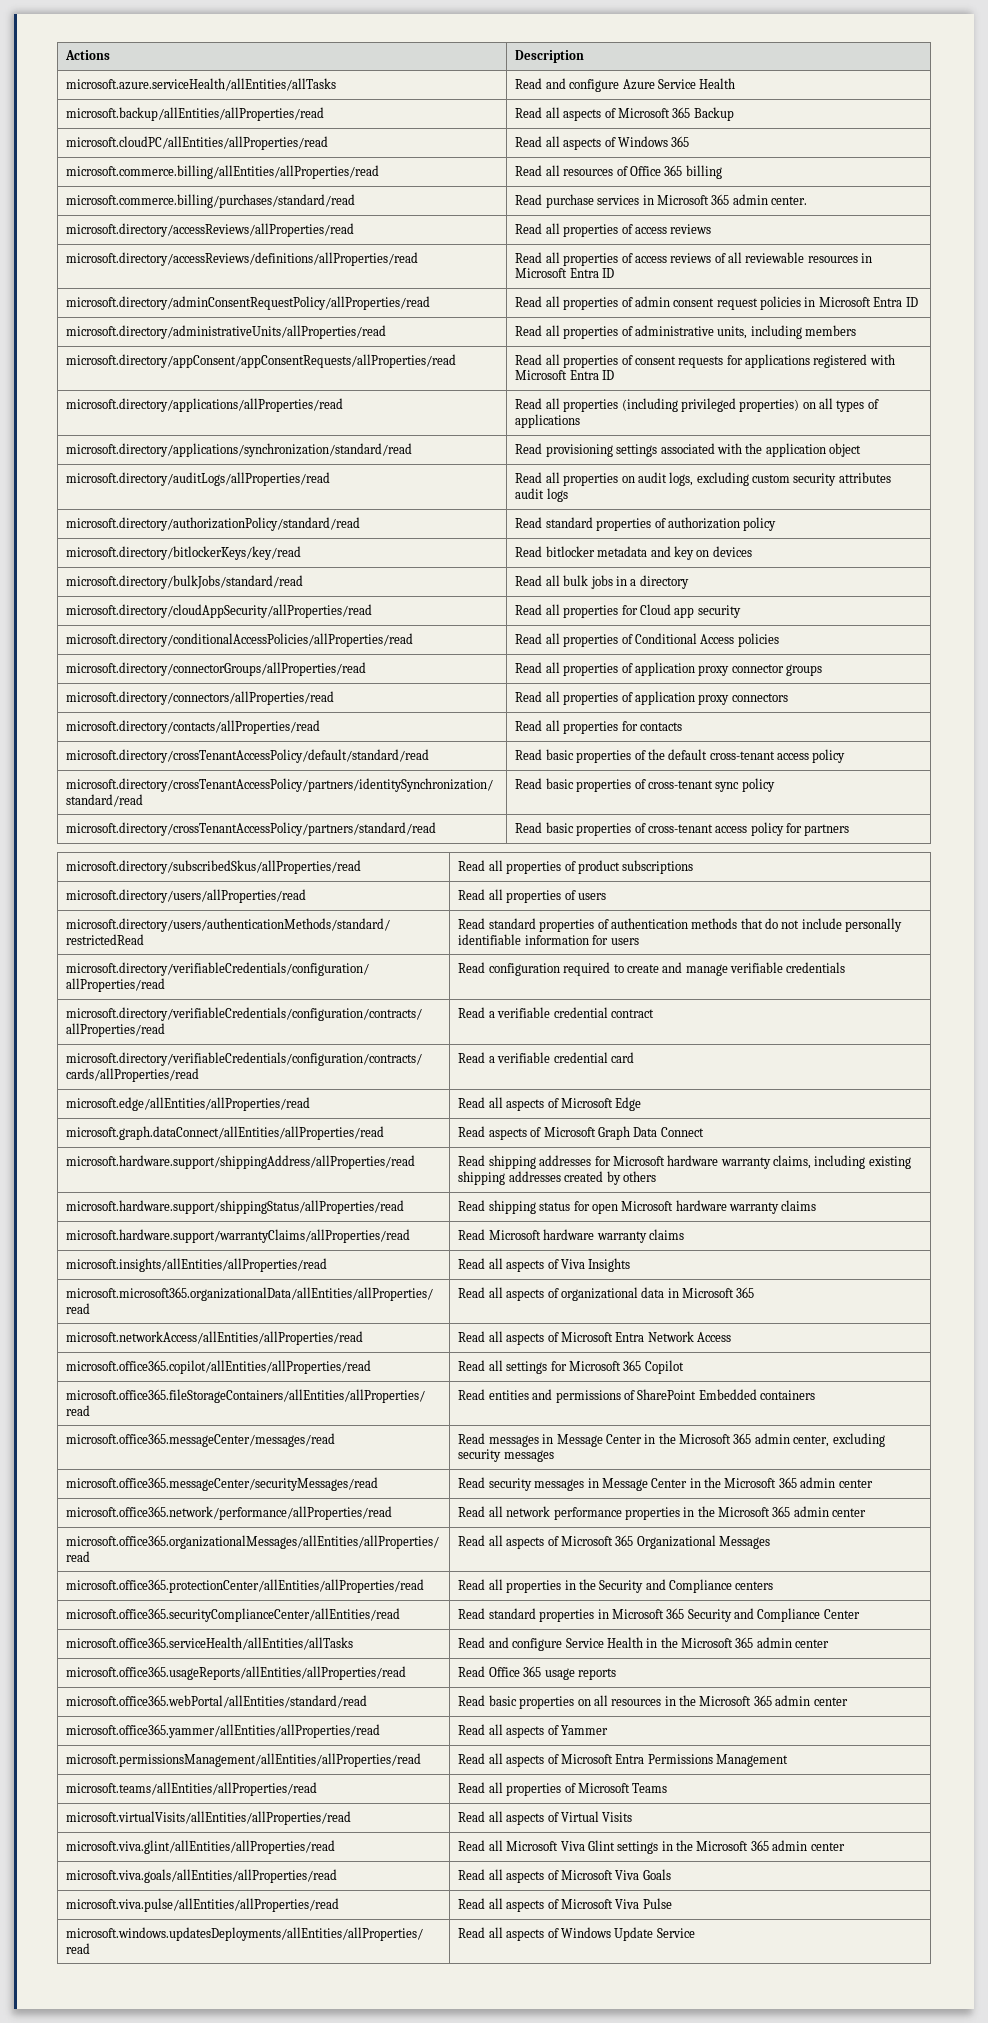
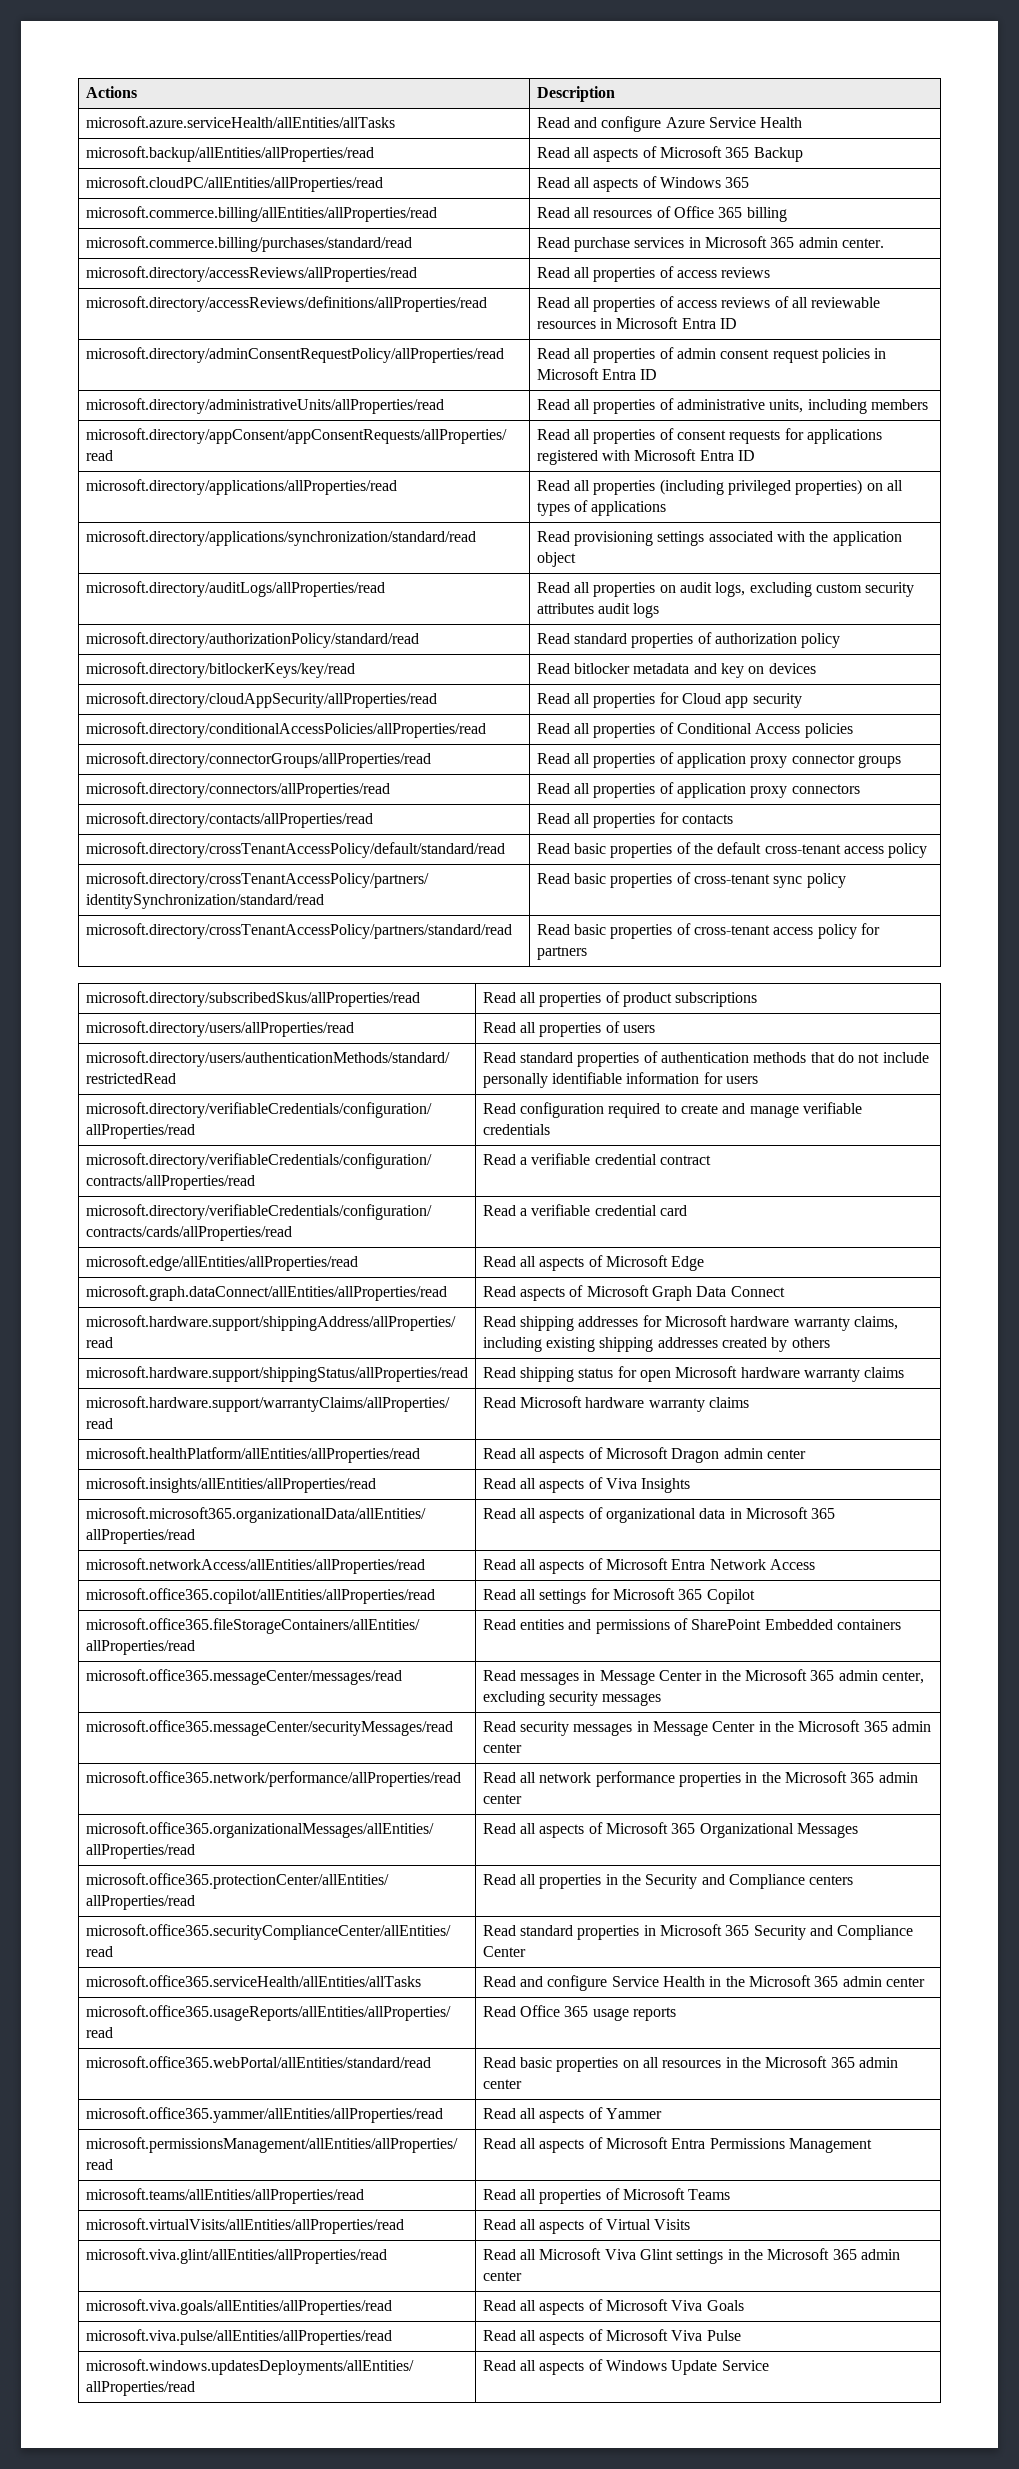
- microsoft.directory/bulkJobs/standard/read | Read all bulk jobs in a directory
+ microsoft.healthPlatform/allEntities/allProperties/read | Read all aspects of Microsoft Dragon admin center

